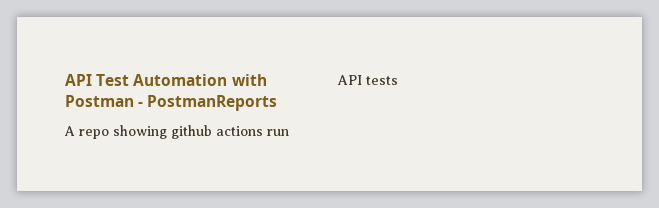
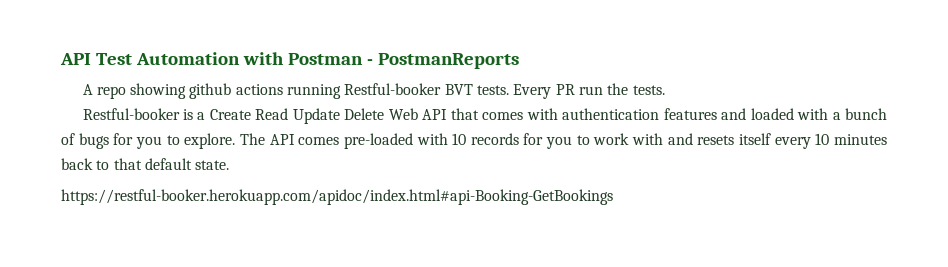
- A repo showing github actions run API tests
+ A repo showing github actions running Restful-booker BVT tests. Every PR run the tests.
+ Restful-booker is a Create Read Update Delete Web API that comes with authentication features and loaded with a bunch of bugs for you to explore. The API comes pre-loaded with 10 records for you to work with and resets itself every 10 minutes back to that default state.
+ https://restful-booker.herokuapp.com/apidoc/index.html#api-Booking-GetBookings

